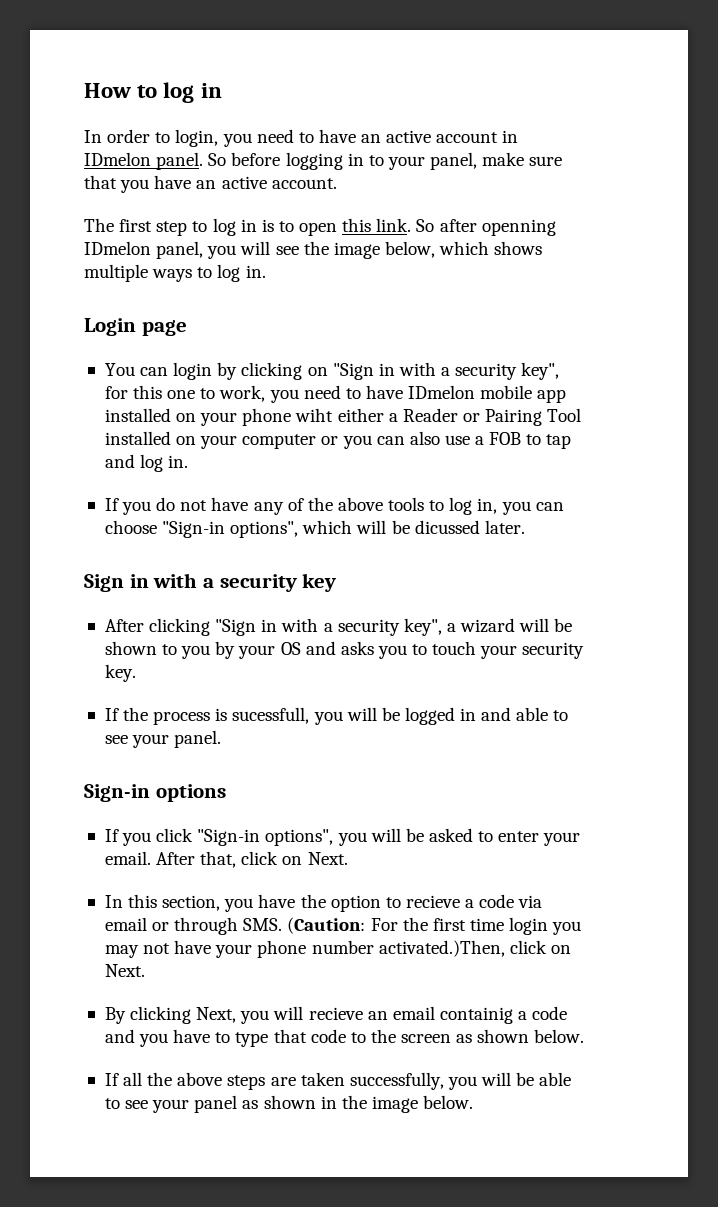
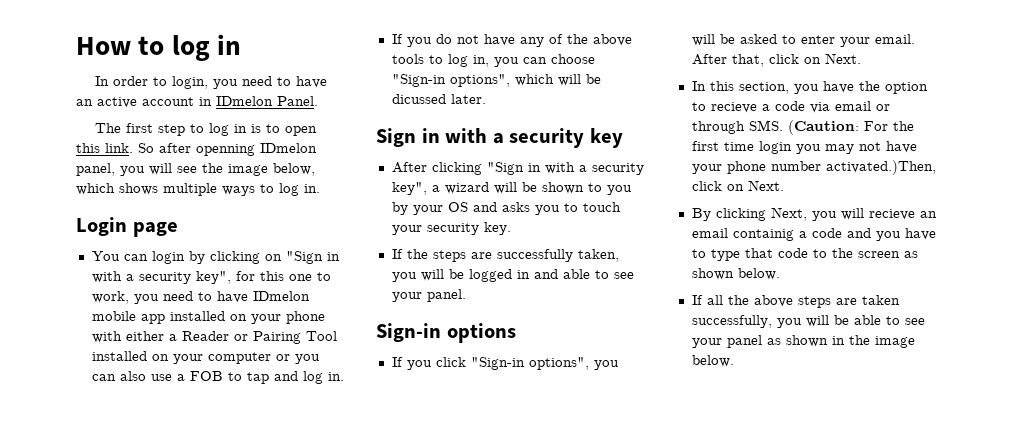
- In order to login, you need to have an active account in IDmelon panel. So before logging in to your panel, make sure that you have an active account.
+ In order to login, you need to have an active account in IDmelon Panel.
- You can login by clicking on "Sign in with a security key", for this one to work, you need to have IDmelon mobile app installed on your phone wiht either a Reader or Pairing Tool installed on your computer or you can also use a FOB to tap and log in.
+ You can login by clicking on "Sign in with a security key", for this one to work, you need to have IDmelon mobile app installed on your phone with either a Reader or Pairing Tool installed on your computer or you can also use a FOB to tap and log in.
- If the process is sucessfull, you will be logged in and able to see your panel.
+ If the steps are successfully taken, you will be logged in and able to see your panel.

